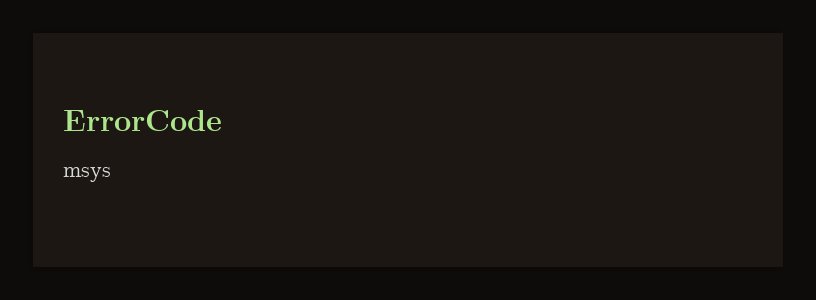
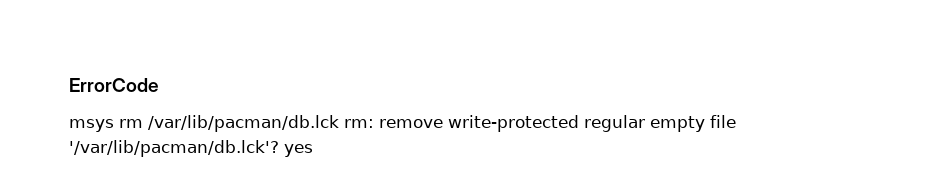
- msys
+ msys rm /var/lib/pacman/db.lck rm: remove write-protected regular empty file '/var/lib/pacman/db.lck'? yes

